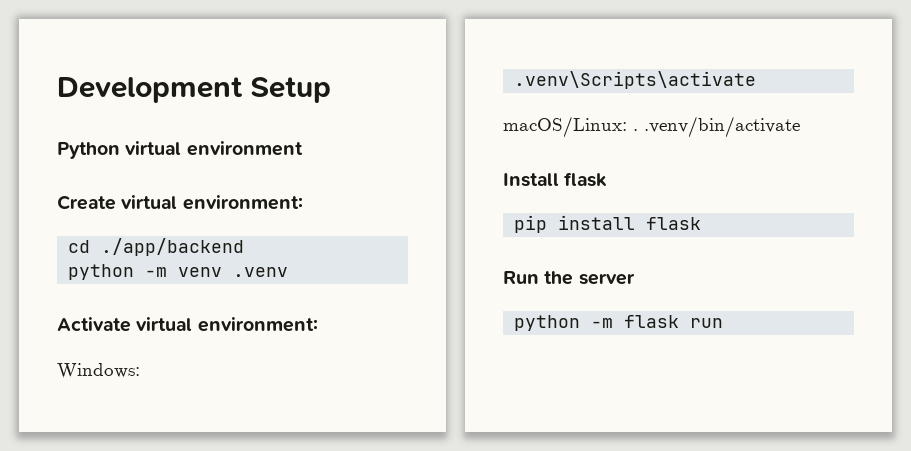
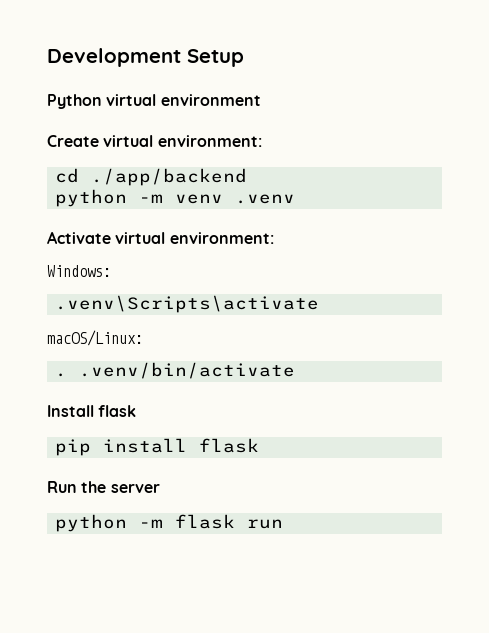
- macOS/Linux: . .venv/bin/activate
+ macOS/Linux:
+ . .venv/bin/activate

